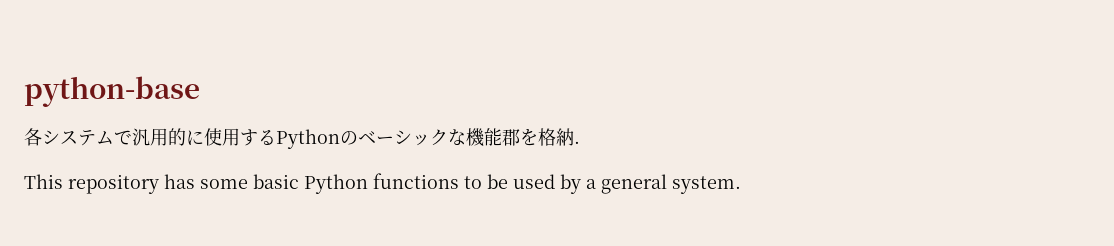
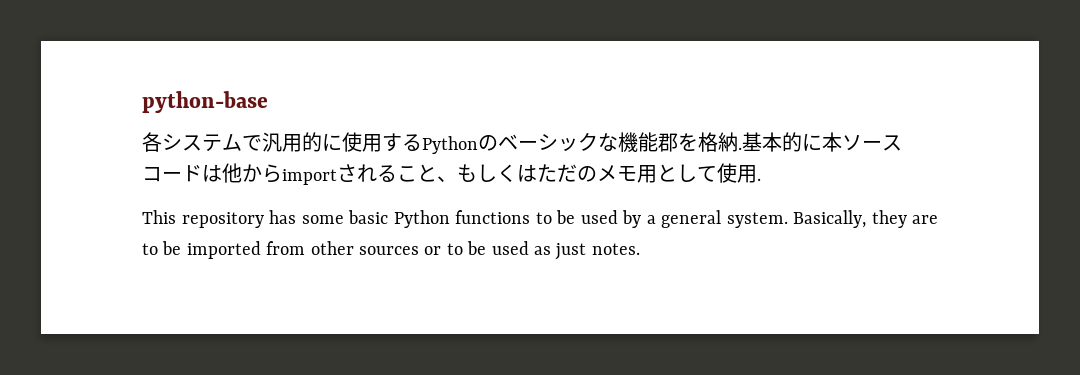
+ 基本的に本ソースコードは他からimportされること、もしくはただのメモ用として使用.
+ Basically, they are to be imported from other sources or to be used as just notes.

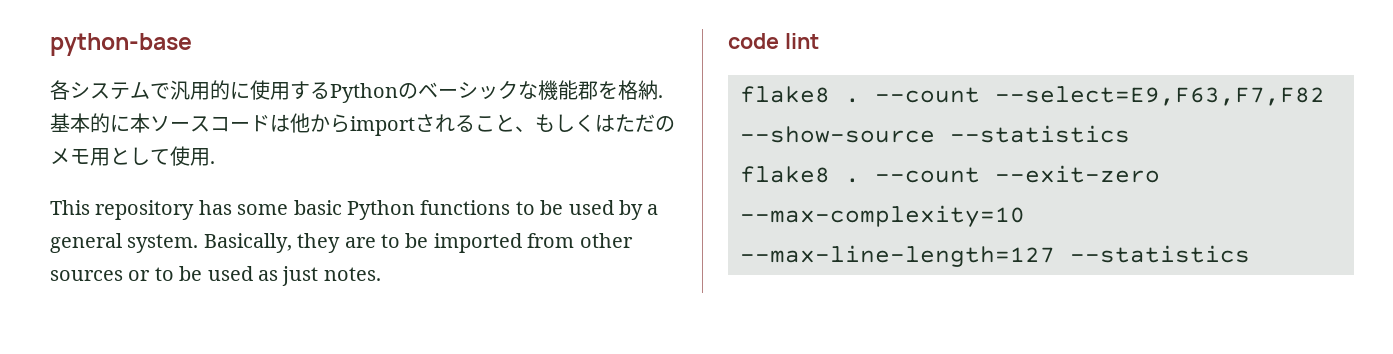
+ code lint
+ flake8 . --count --select=E9,F63,F7,F82 --show-source --statistics
+ flake8 . --count --exit-zero --max-complexity=10 --max-line-length=127 --statistics

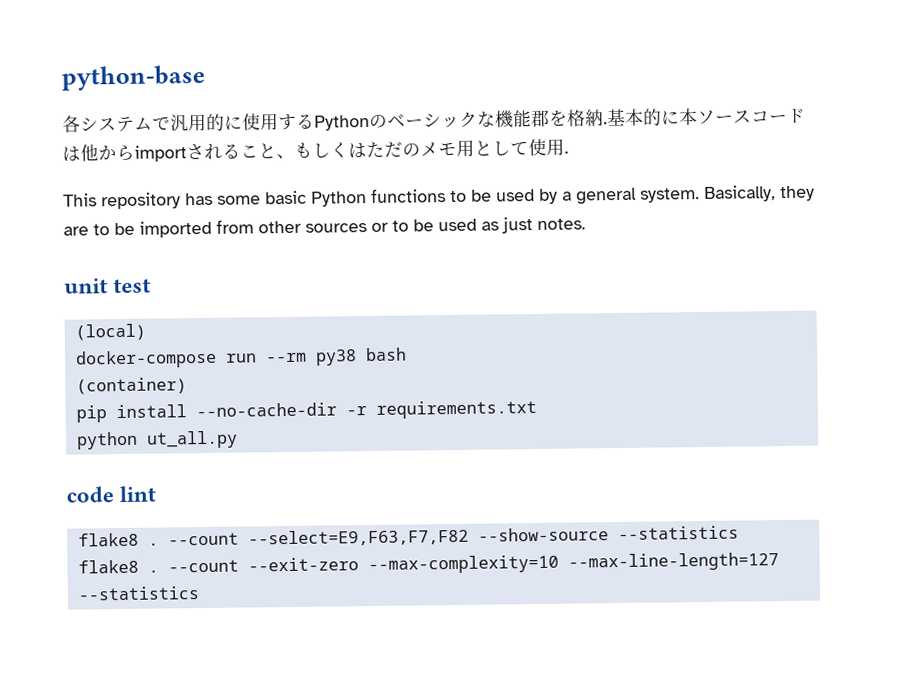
+ unit test
+ (local)
+ docker-compose run --rm py38 bash
+ (container)
+ pip install --no-cache-dir -r requirements.txt
+ python ut_all.py

